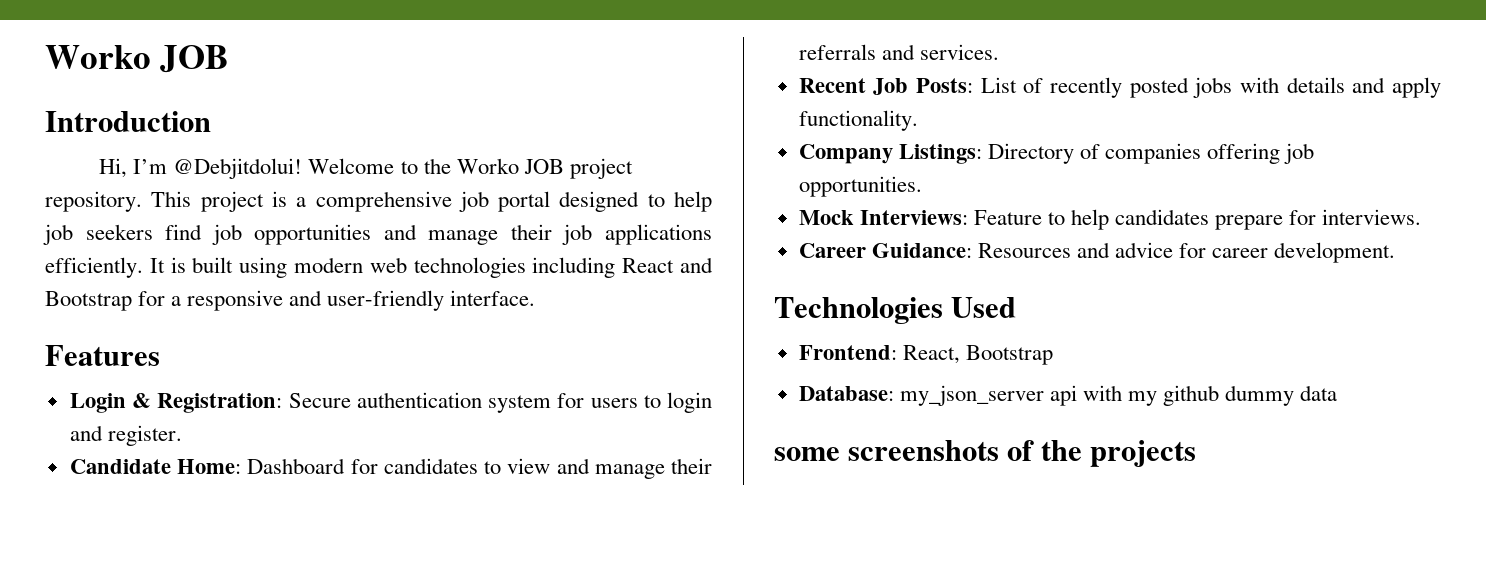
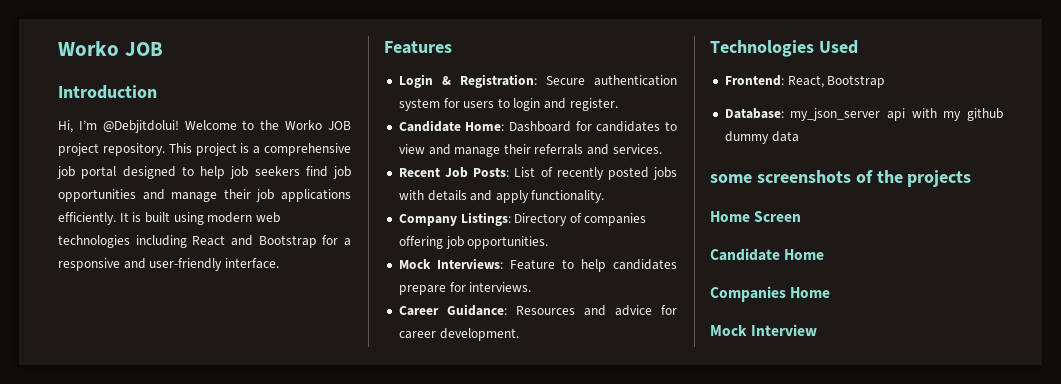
+ Home Screen
+ Candidate Home
+ Companies Home
+ Mock Interview

